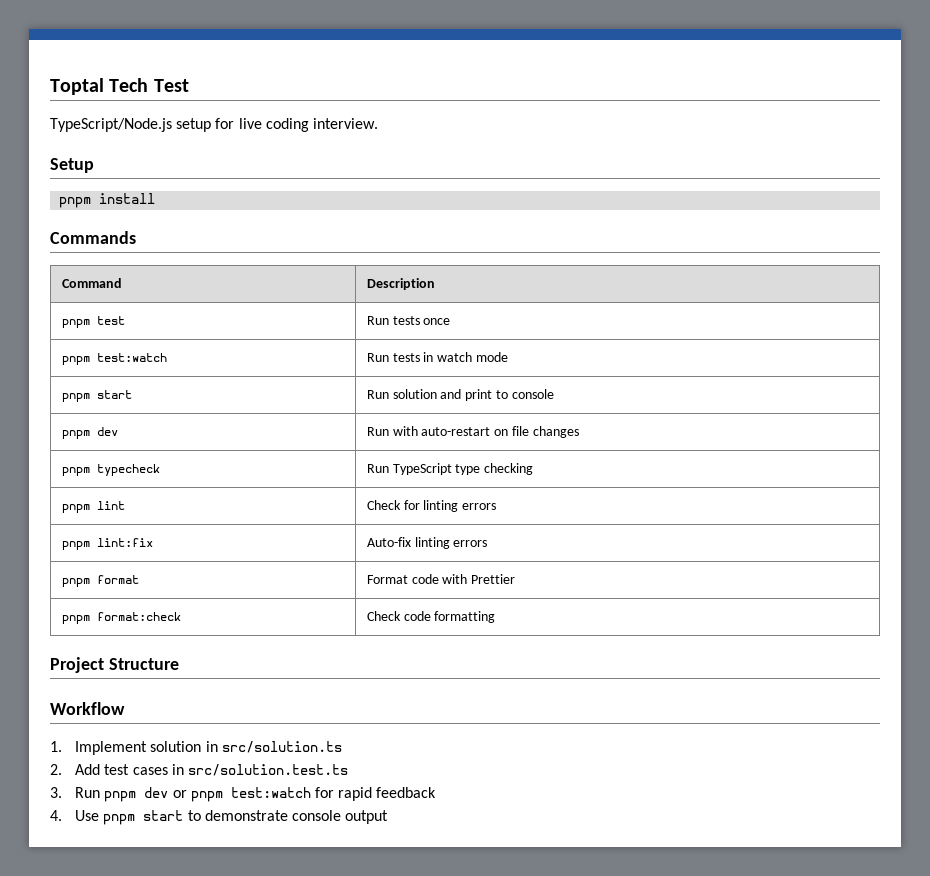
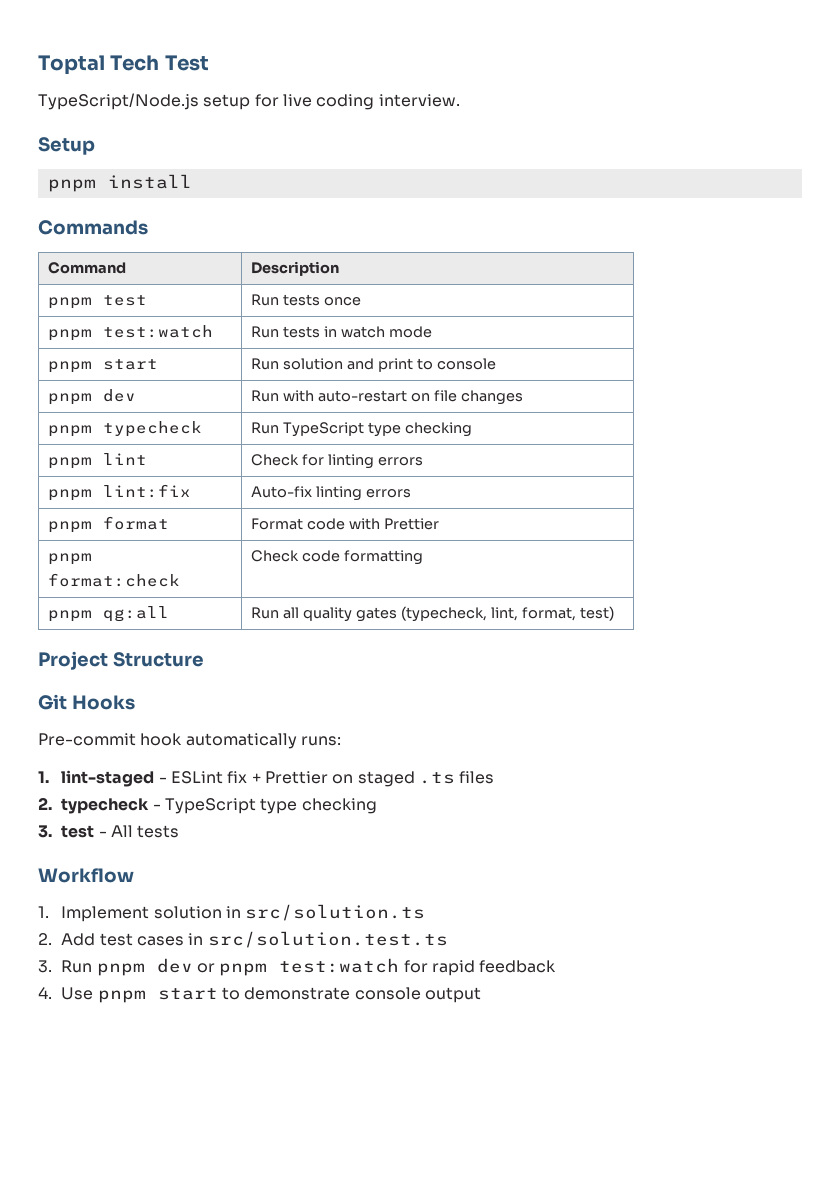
+ pnpm qg:all | Run all quality gates (typecheck, lint, format, test)
  Project Structure
+ Git Hooks
+ Pre-commit hook automatically runs:
+ 1. lint-staged - ESLint fix + Prettier on staged .ts files
+ 2. typecheck - TypeScript type checking
+ 3. test - All tests

